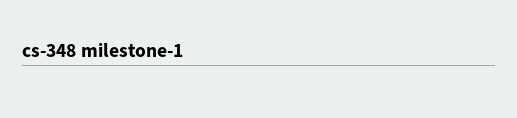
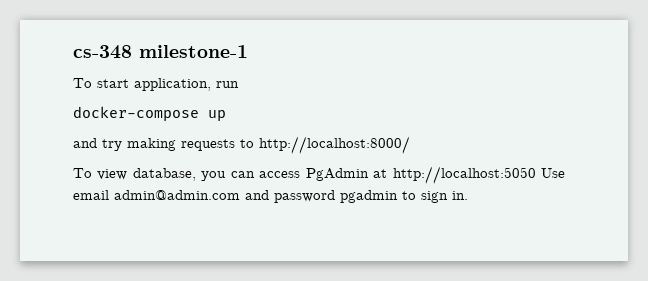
+ To start application, run
+ docker-compose up
+ and try making requests to http://localhost:8000/
+ To view database, you can access PgAdmin at http://localhost:5050 Use email admin@admin.com and password pgadmin to sign in.

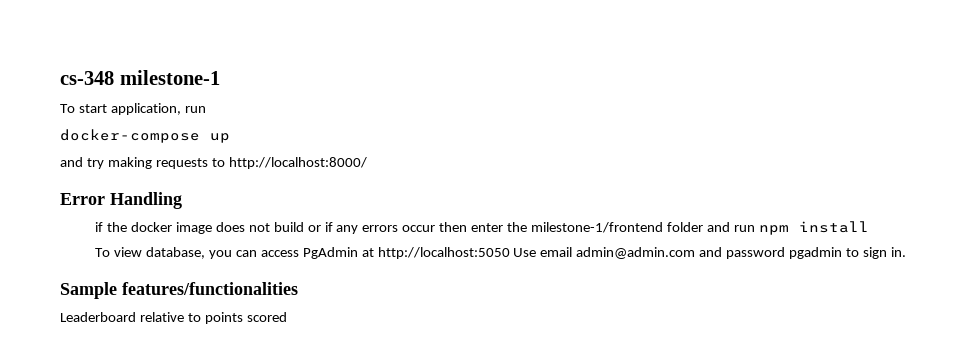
+ Error Handling
+ if the docker image does not build or if any errors occur then enter the milestone-1/frontend folder and run npm install
+ Sample features/functionalities
+ Leaderboard relative to points scored

